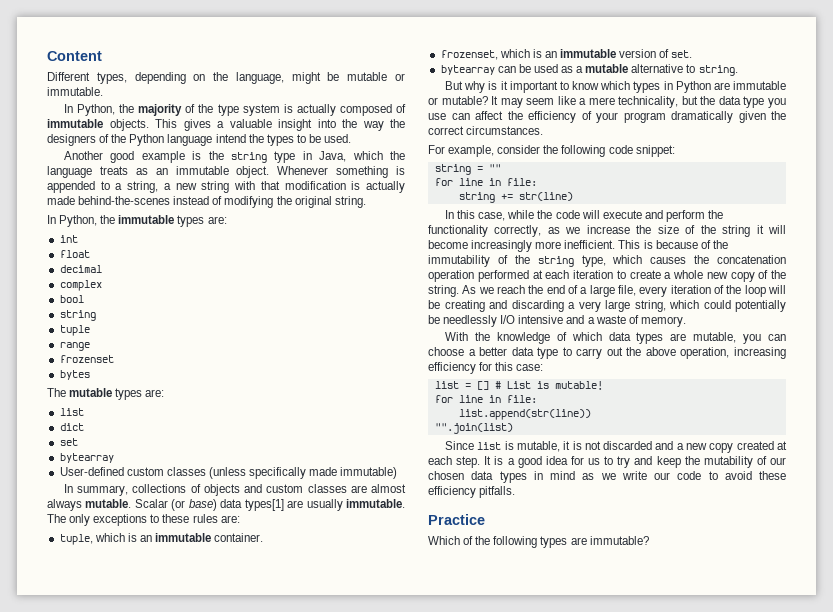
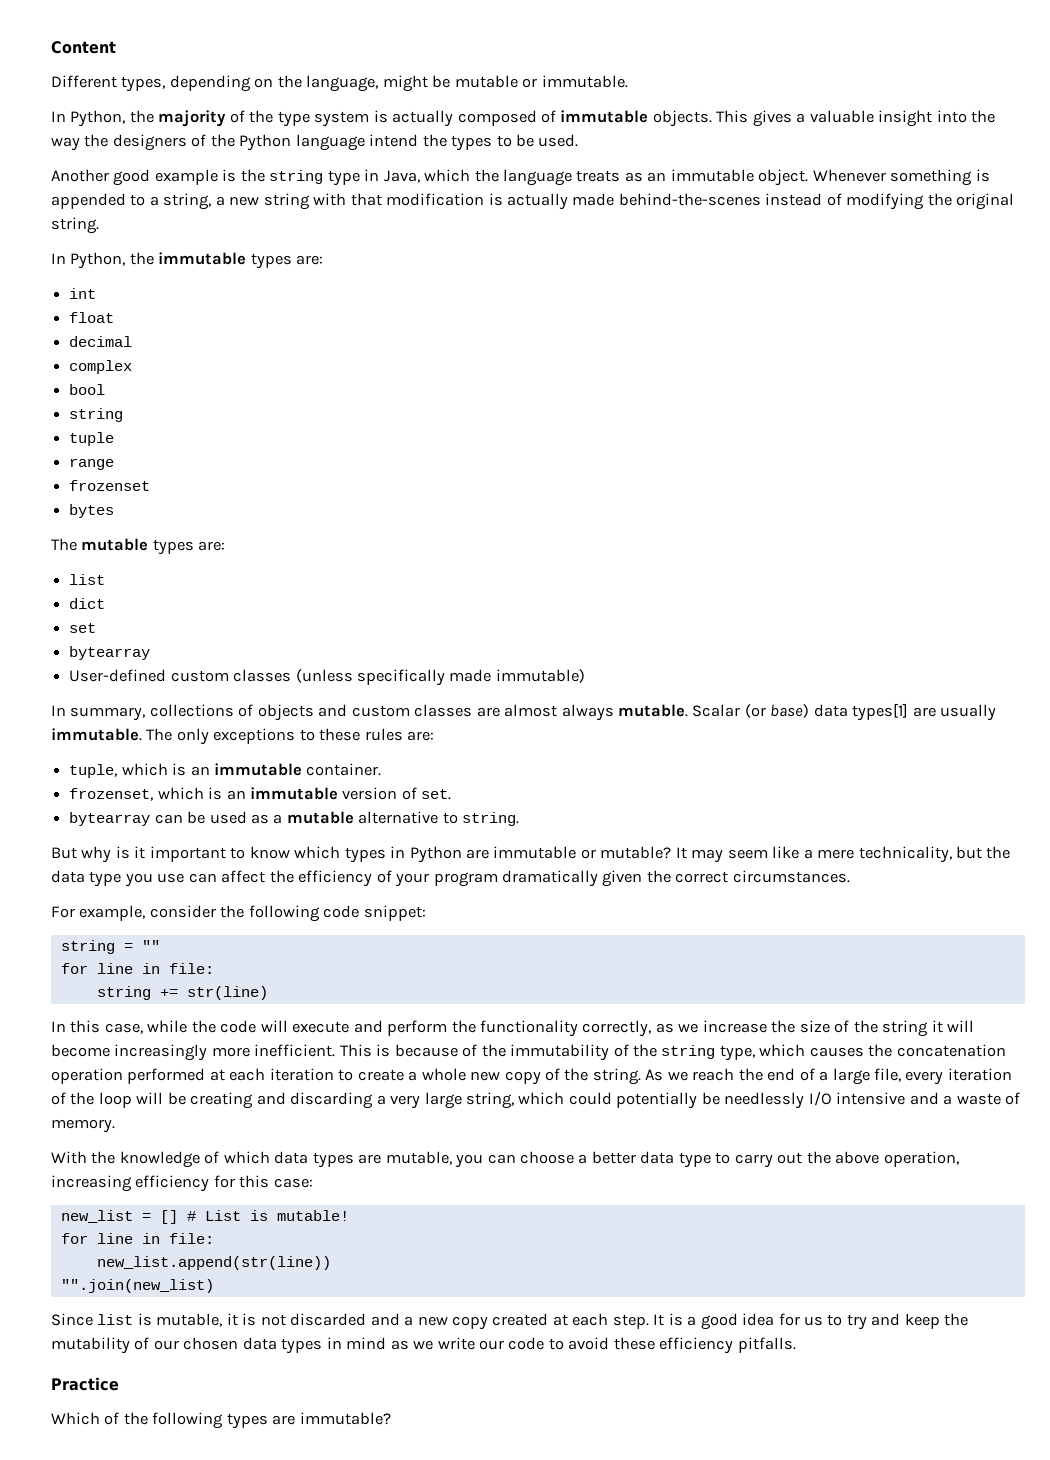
- list = [] # List is mutable!
+ new_list = [] # List is mutable!
- list.append(str(line))
- "".join(list)
+ new_list.append(str(line))
+ "".join(new_list)

